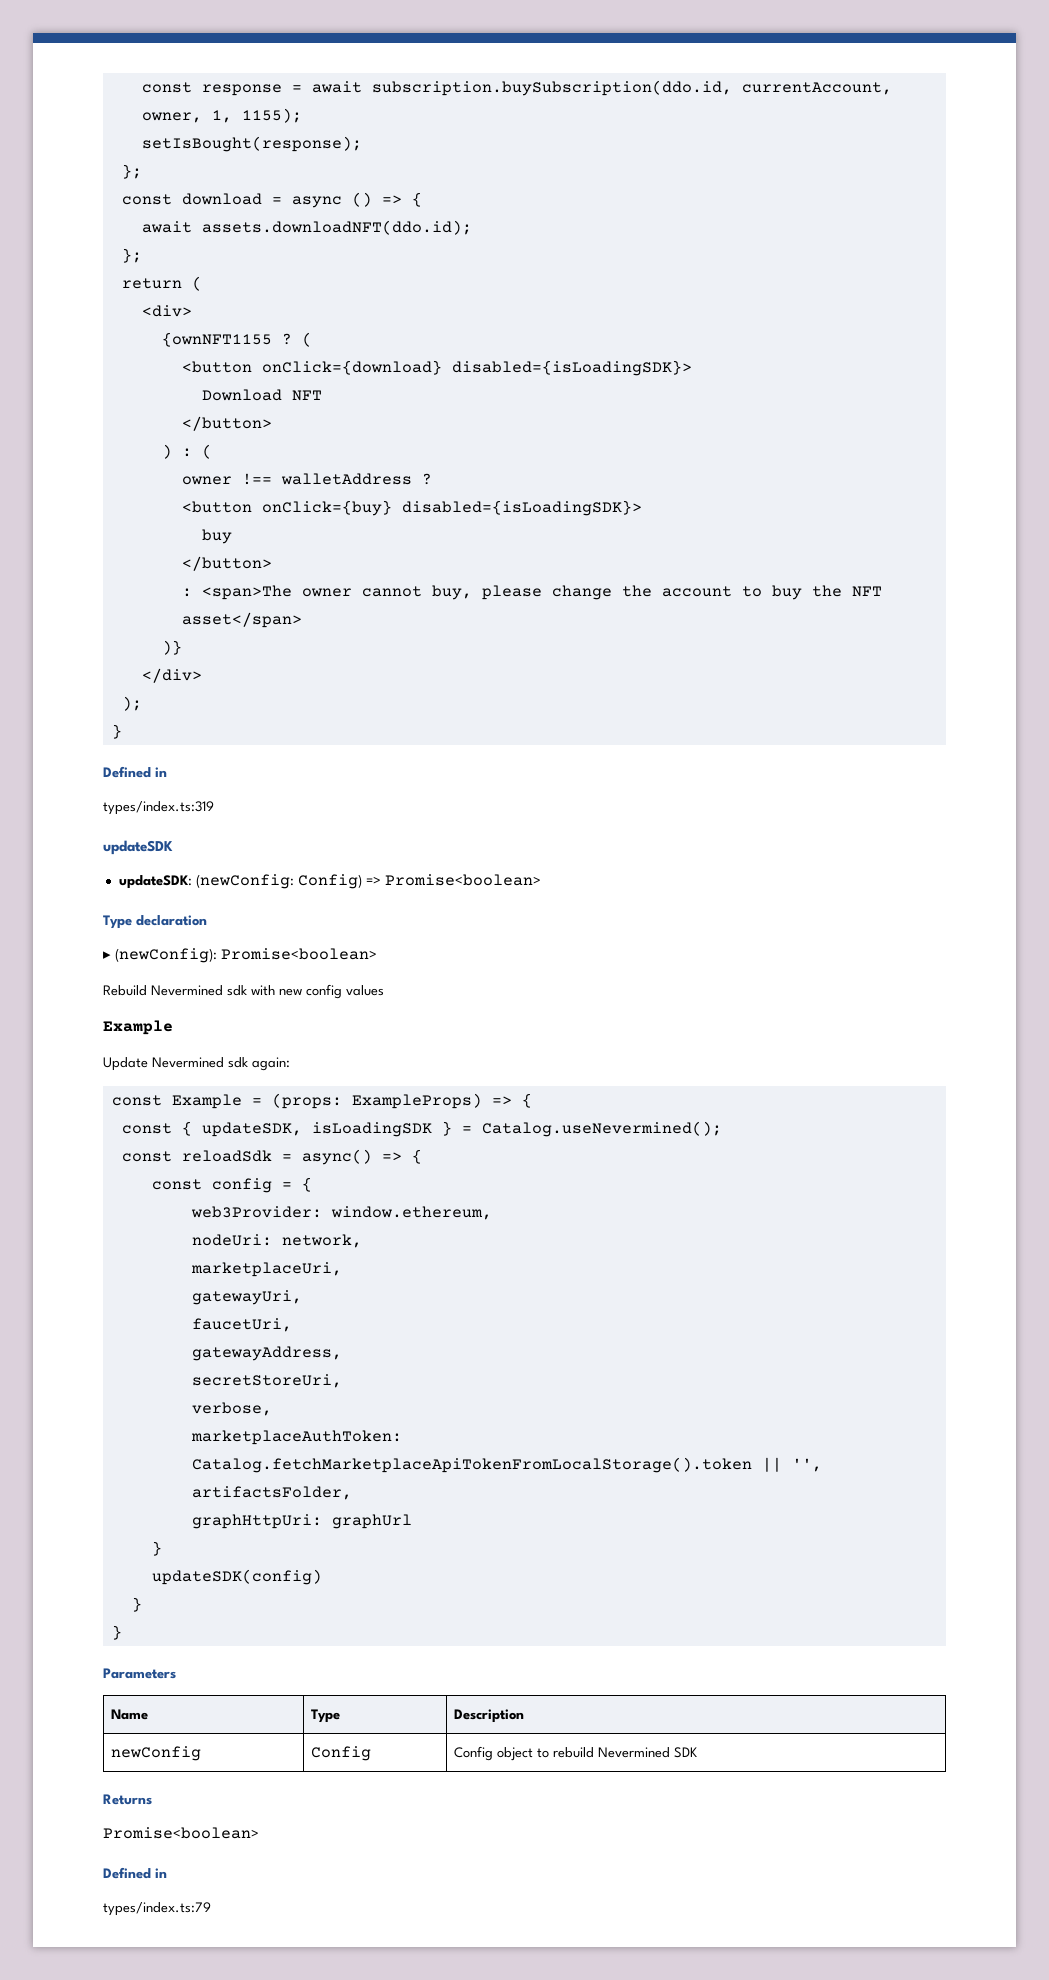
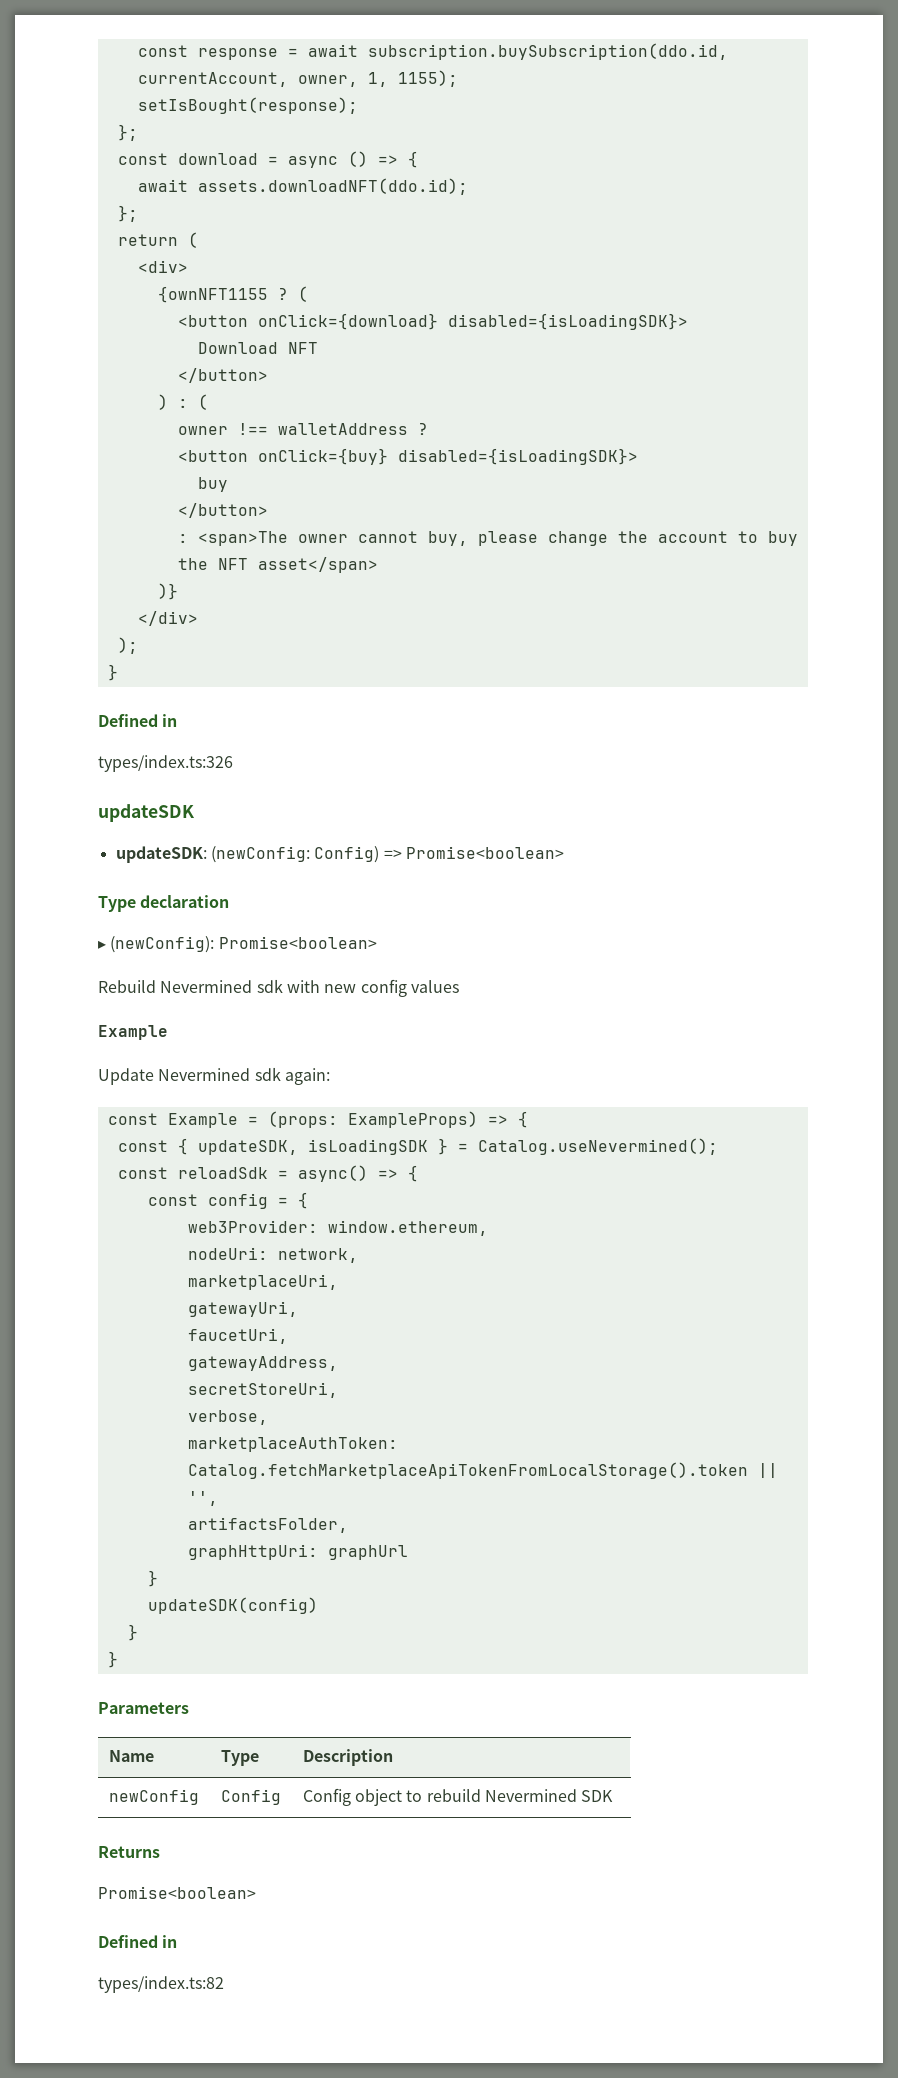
- types/index.ts:319
+ types/index.ts:326
- types/index.ts:79
+ types/index.ts:82

